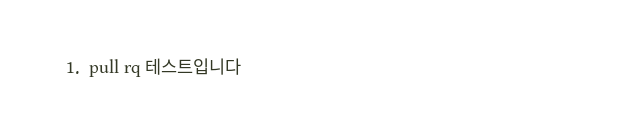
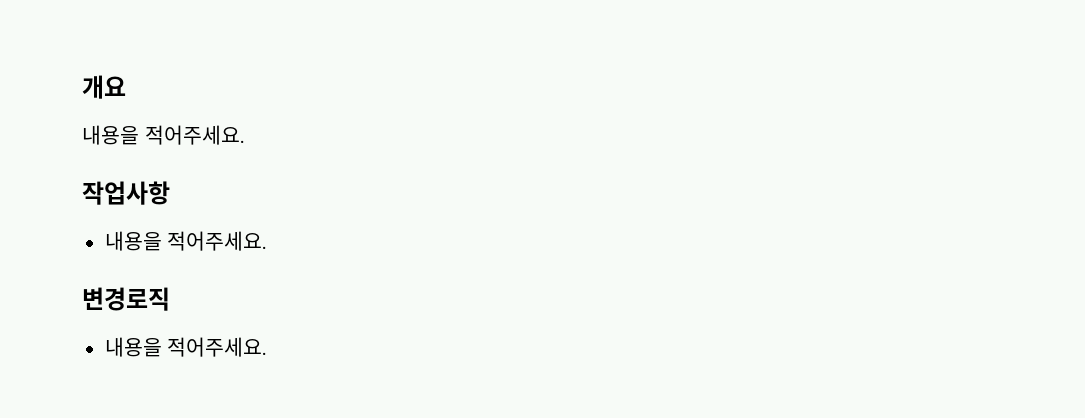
- 1. pull rq 테스트입니다
+ 개요
+ 내용을 적어주세요.
+ 작업사항
+ 내용을 적어주세요.
+ 변경로직
+ 내용을 적어주세요.

